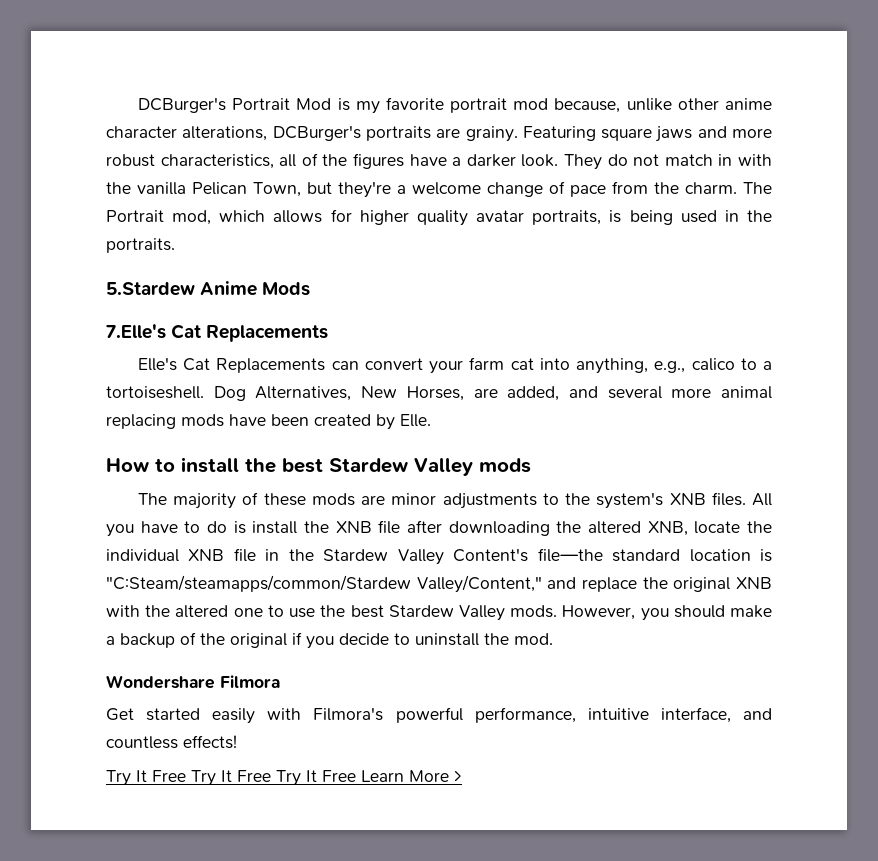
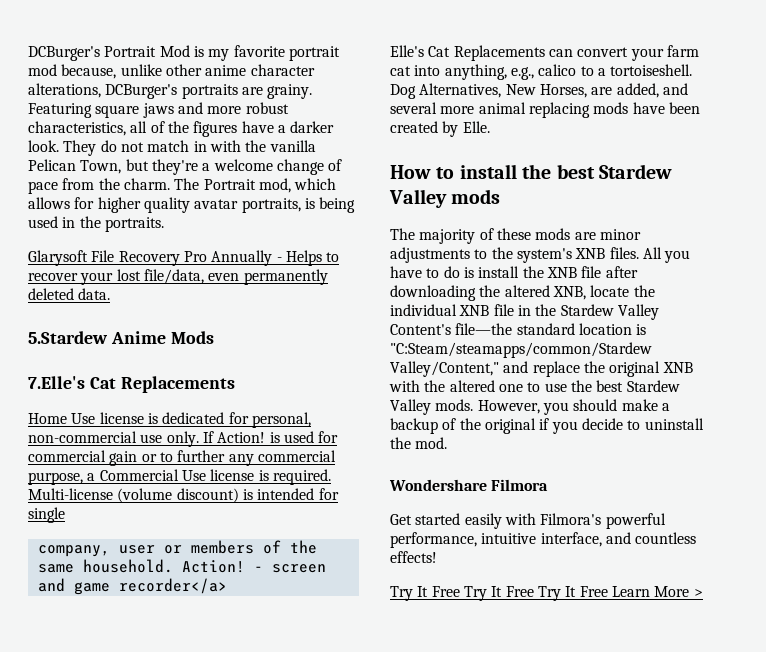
+ Glarysoft File Recovery Pro Annually - Helps to recover your lost file/data, even permanently deleted data.
+ Home Use license is dedicated for personal, non-commercial use only. If Action! is used for commercial gain or to further any commercial purpose, a Commercial Use license is required. Multi-license (volume discount) is intended for single
+ company, user or members of the same household. Action! - screen and game recorder</a>

